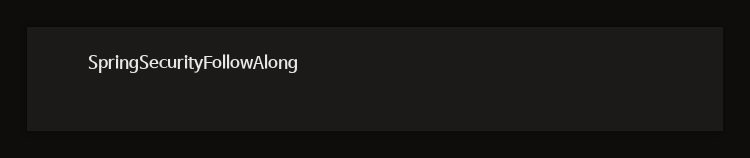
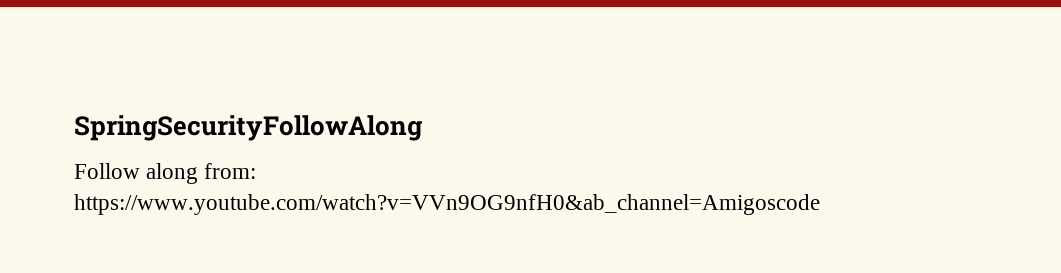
+ Follow along from: https://www.youtube.com/watch?v=VVn9OG9nfH0&ab_channel=Amigoscode

